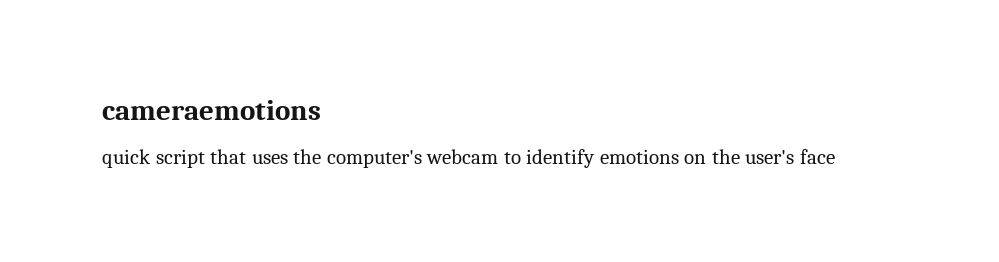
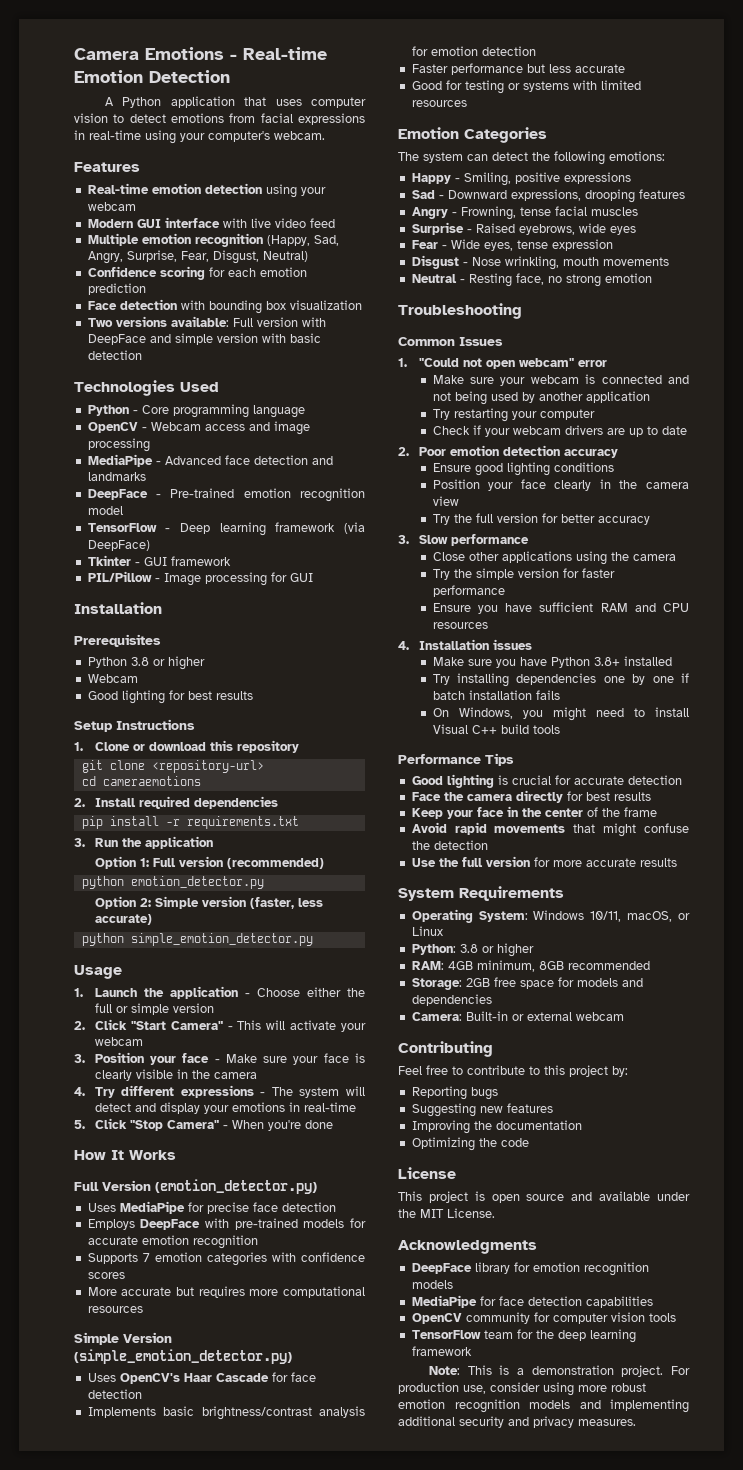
- cameraemotions
- quick script that uses the computer's webcam to identify emotions on the user's face
+ Camera Emotions - Real-time Emotion Detection
+ A Python application that uses computer vision to detect emotions from facial expressions in real-time using your computer's webcam.
+ Features
+ Real-time emotion detection using your webcam
+ Modern GUI interface with live video feed
+ Multiple emotion recognition (Happy, Sad, Angry, Surprise, Fear, Disgust, Neutral)
+ Confidence scoring for each emotion prediction
+ Face detection with bounding box visualization
+ Two versions available: Full version with DeepFace and simple version with basic detection
+ Technologies Used
+ Python - Core programming language
+ OpenCV - Webcam access and image processing
+ MediaPipe - Advanced face detection and landmarks
+ DeepFace - Pre-trained emotion recognition model
+ TensorFlow - Deep learning framework (via DeepFace)
+ Tkinter - GUI framework
+ PIL/Pillow - Image processing for GUI
+ Installation
+ Prerequisites
+ Python 3.8 or higher
+ Webcam
+ Good lighting for best results
+ Setup Instructions
+ 1. Clone or download this repository
+ git clone <repository-url>
+ cd cameraemotions
+ 2. Install required dependencies
+ pip install -r requirements.txt
+ 3. Run the application
+ Option 1: Full version (recommended)
+ python emotion_detector.py
+ Option 2: Simple version (faster, less accurate)
+ python simple_emotion_detector.py
+ Usage
+ 1. Launch the application - Choose either the full or simple version
+ 2. Click "Start Camera" - This will activate your webcam
+ 3. Position your face - Make sure your face is clearly visible in the camera
+ 4. Try different expressions - The system will detect and display your emotions in real-time
+ 5. Click "Stop Camera" - When you're done
+ How It Works
+ Full Version (emotion_detector.py)
+ Uses MediaPipe for precise face detection
+ Employs DeepFace with pre-trained models for accurate emotion recognition
+ Supports 7 emotion categories with confidence scores
+ More accurate but requires more computational resources
+ Simple Version (simple_emotion_detector.py)
+ Uses OpenCV's Haar Cascade for face detection
+ Implements basic brightness/contrast analysis for emotion detection
+ Faster performance but less accurate
+ Good for testing or systems with limited resources
+ Emotion Categories
+ The system can detect the following emotions:
+ Happy - Smiling, positive expressions
+ Sad - Downward expressions, drooping features
+ Angry - Frowning, tense facial muscles
+ Surprise - Raised eyebrows, wide eyes
+ Fear - Wide eyes, tense expression
+ Disgust - Nose wrinkling, mouth movements
+ Neutral - Resting face, no strong emotion
+ Troubleshooting
+ Common Issues
+ 1. "Could not open webcam" error
+ Make sure your webcam is connected and not being used by another application
+ Try restarting your computer
+ Check if your webcam drivers are up to date
+ 2. Poor emotion detection accuracy
+ Ensure good lighting conditions
+ Position your face clearly in the camera view
+ Try the full version for better accuracy
+ 3. Slow performance
+ Close other applications using the camera
+ Try the simple version for faster performance
+ Ensure you have sufficient RAM and CPU resources
+ 4. Installation issues
+ Make sure you have Python 3.8+ installed
+ Try installing dependencies one by one if batch installation fails
+ On Windows, you might need to install Visual C++ build tools
+ Performance Tips
+ Good lighting is crucial for accurate detection
+ Face the camera directly for best results
+ Keep your face in the center of the frame
+ Avoid rapid movements that might confuse the detection
+ Use the full version for more accurate results
+ System Requirements
+ Operating System: Windows 10/11, macOS, or Linux
+ Python: 3.8 or higher
+ RAM: 4GB minimum, 8GB recommended
+ Storage: 2GB free space for models and dependencies
+ Camera: Built-in or external webcam
+ Contributing
+ Feel free to contribute to this project by:
+ Reporting bugs
+ Suggesting new features
+ Improving the documentation
+ Optimizing the code
+ License
+ This project is open source and available under the MIT License.
+ Acknowledgments
+ DeepFace library for emotion recognition models
+ MediaPipe for face detection capabilities
+ OpenCV community for computer vision tools
+ TensorFlow team for the deep learning framework
+ Note: This is a demonstration project. For production use, consider using more robust emotion recognition models and implementing additional security and privacy measures.

